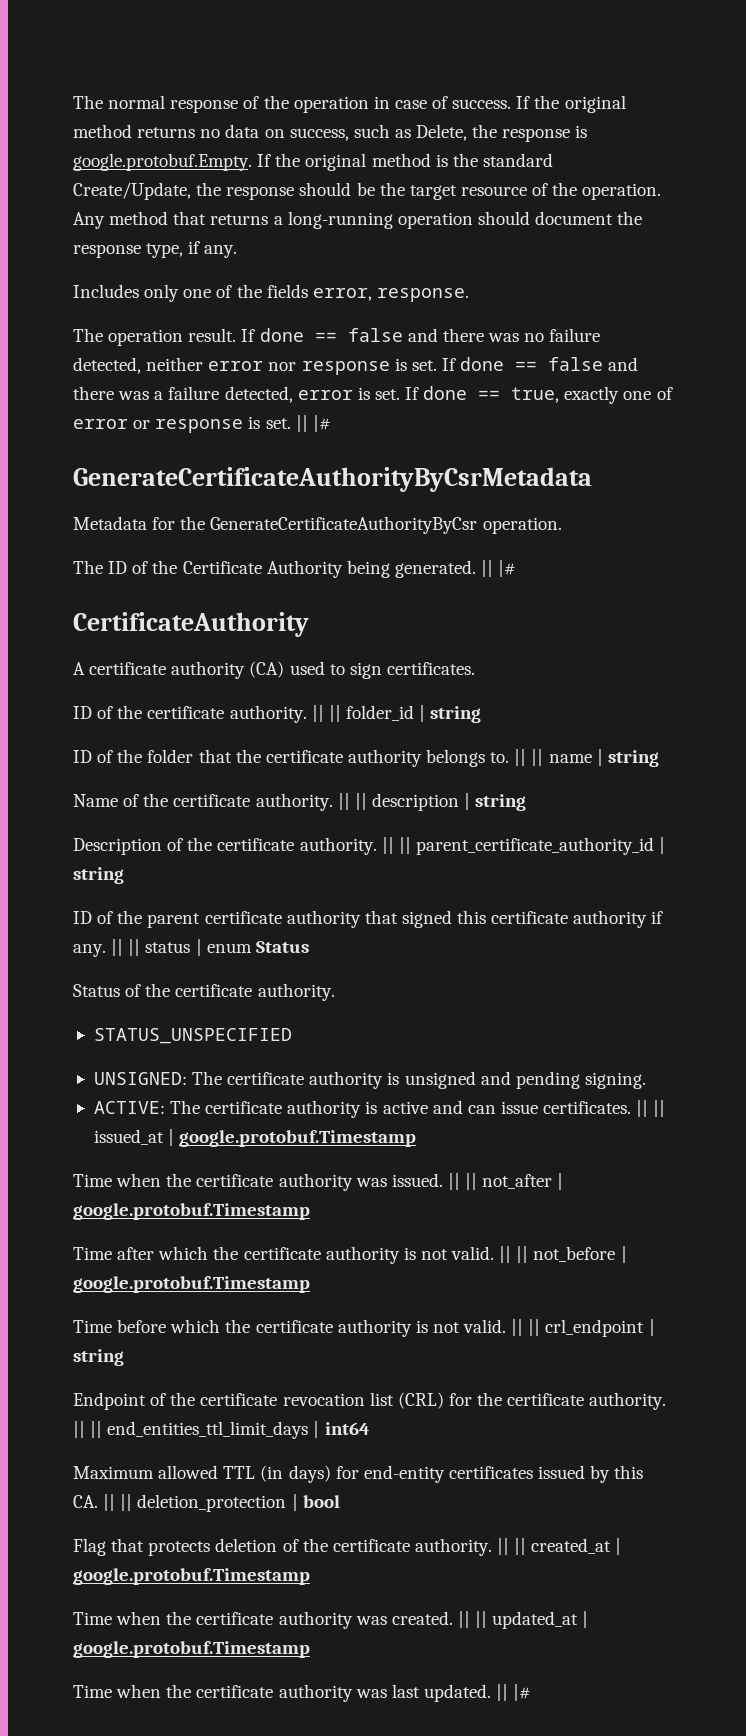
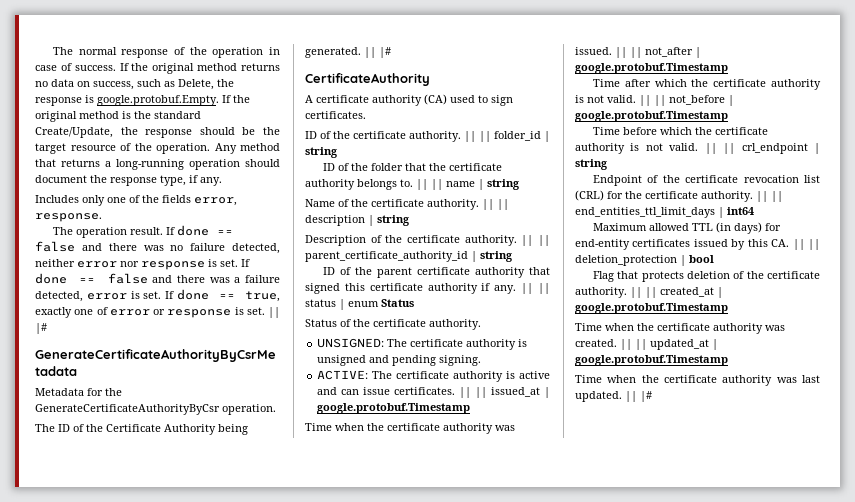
- STATUS_UNSPECIFIED

